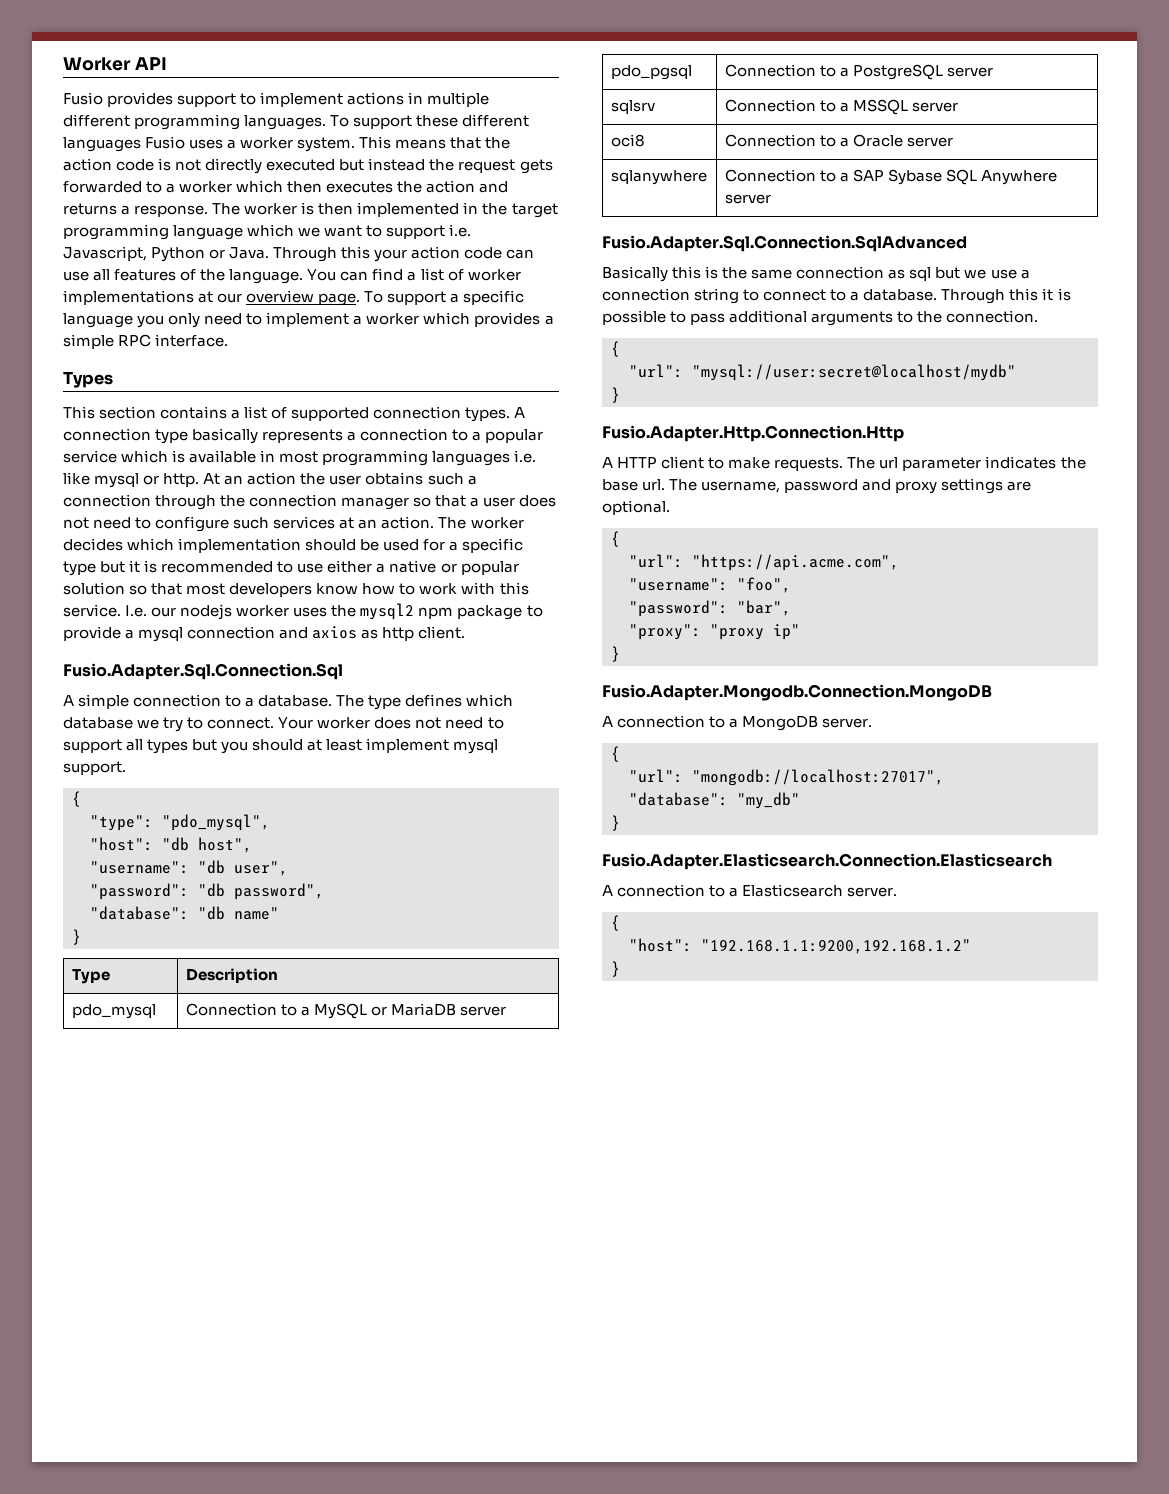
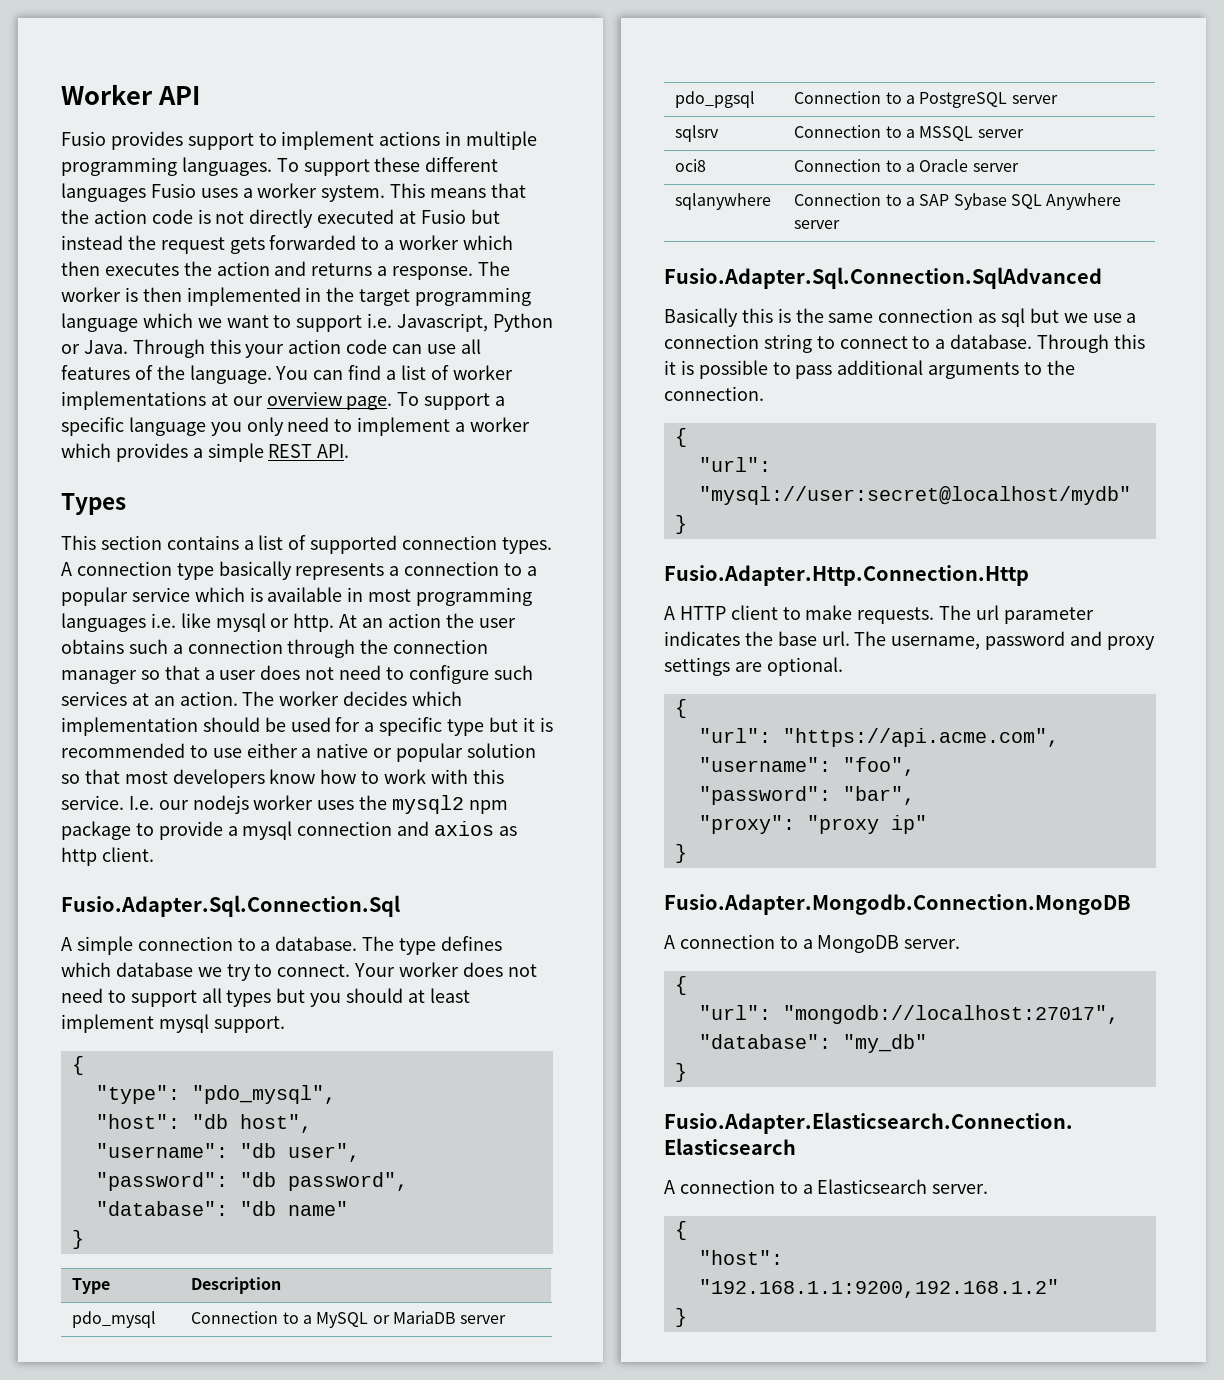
- Fusio provides support to implement actions in multiple different programming languages.
+ Fusio provides support to implement actions in multiple programming languages.
- This means that the action code is not directly executed but instead the request gets forwarded to a worker which then executes the action and returns a response.
+ This means that the action code is not directly executed at Fusio but instead the request gets forwarded to a worker which then executes the action and returns a response.
- To support a specific language you only need to implement a worker which provides a simple RPC interface.
+ To support a specific language you only need to implement a worker which provides a simple REST API.

